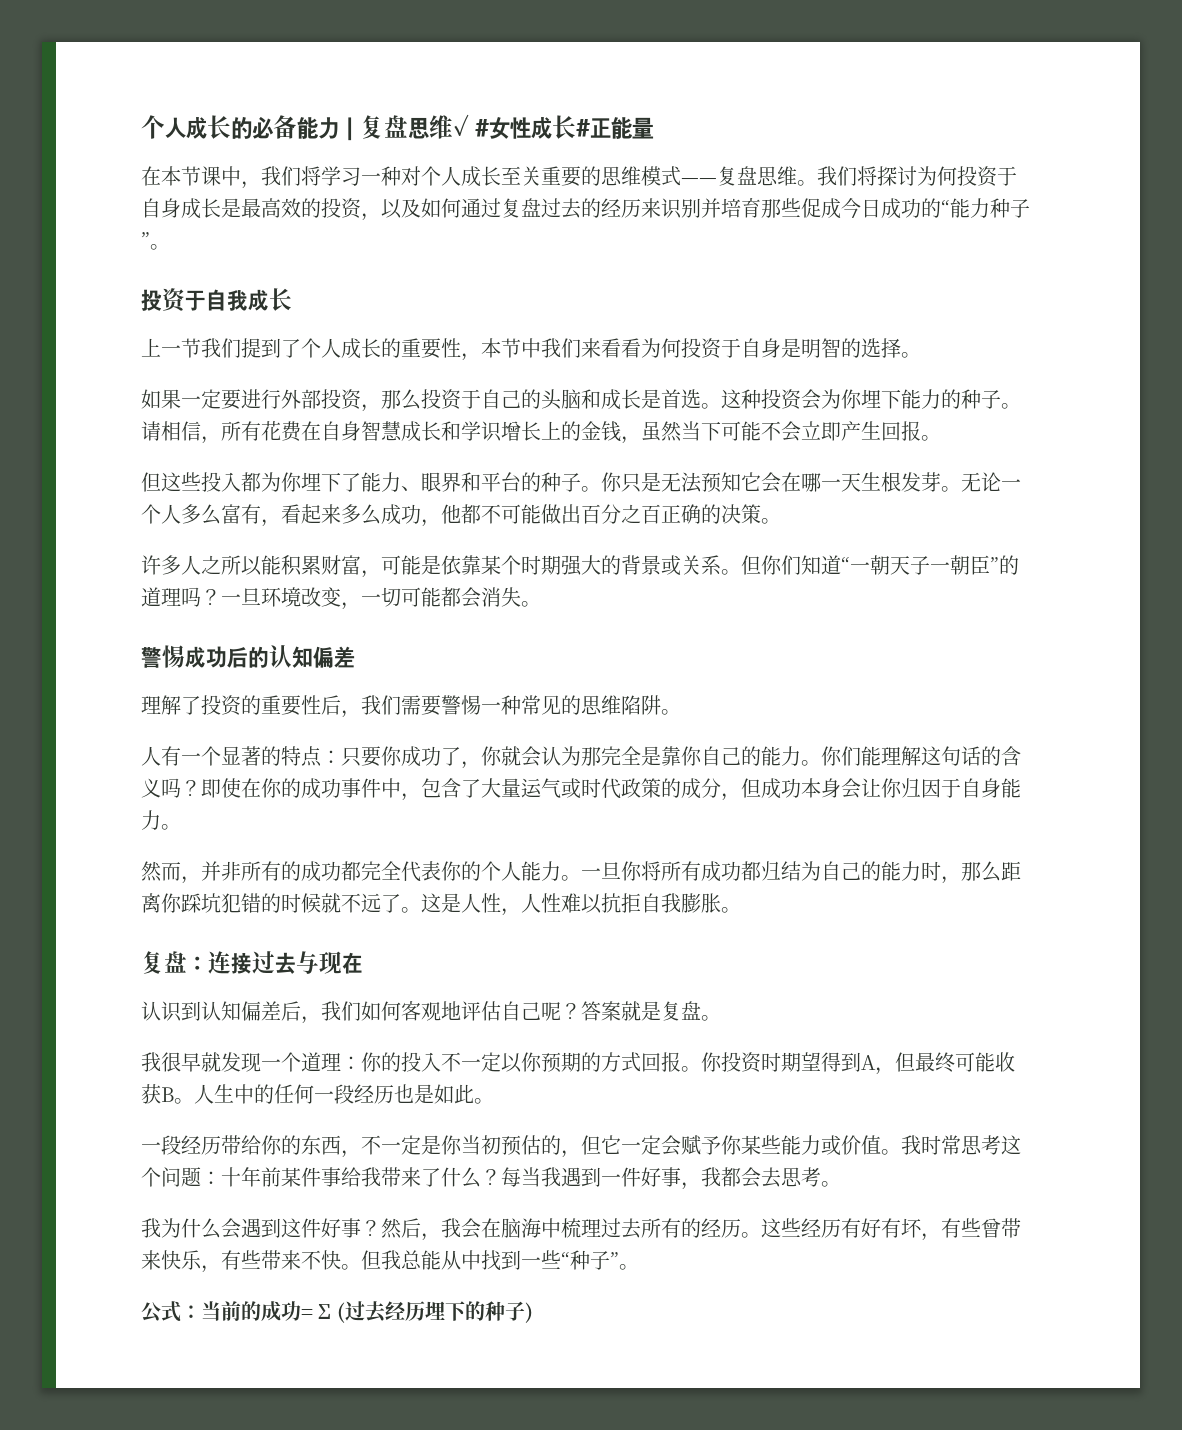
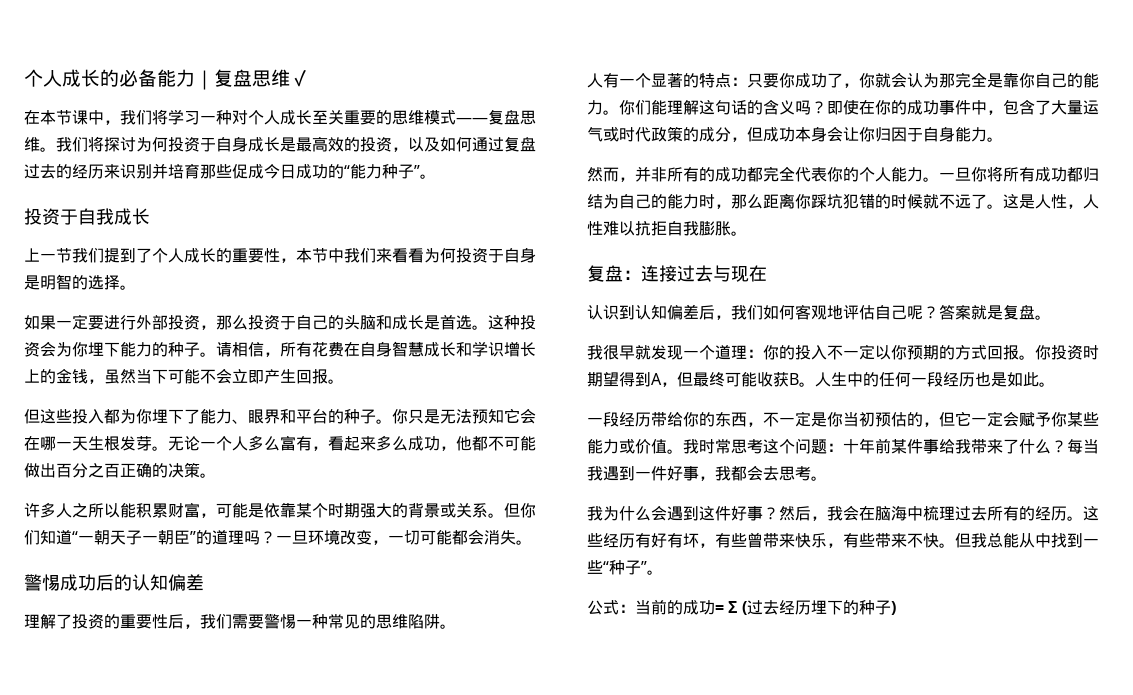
- 个人成长的必备能力｜复盘思维✓ #女性成长#正能量
+ 个人成长的必备能力｜复盘思维✓

